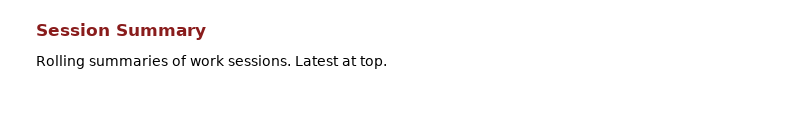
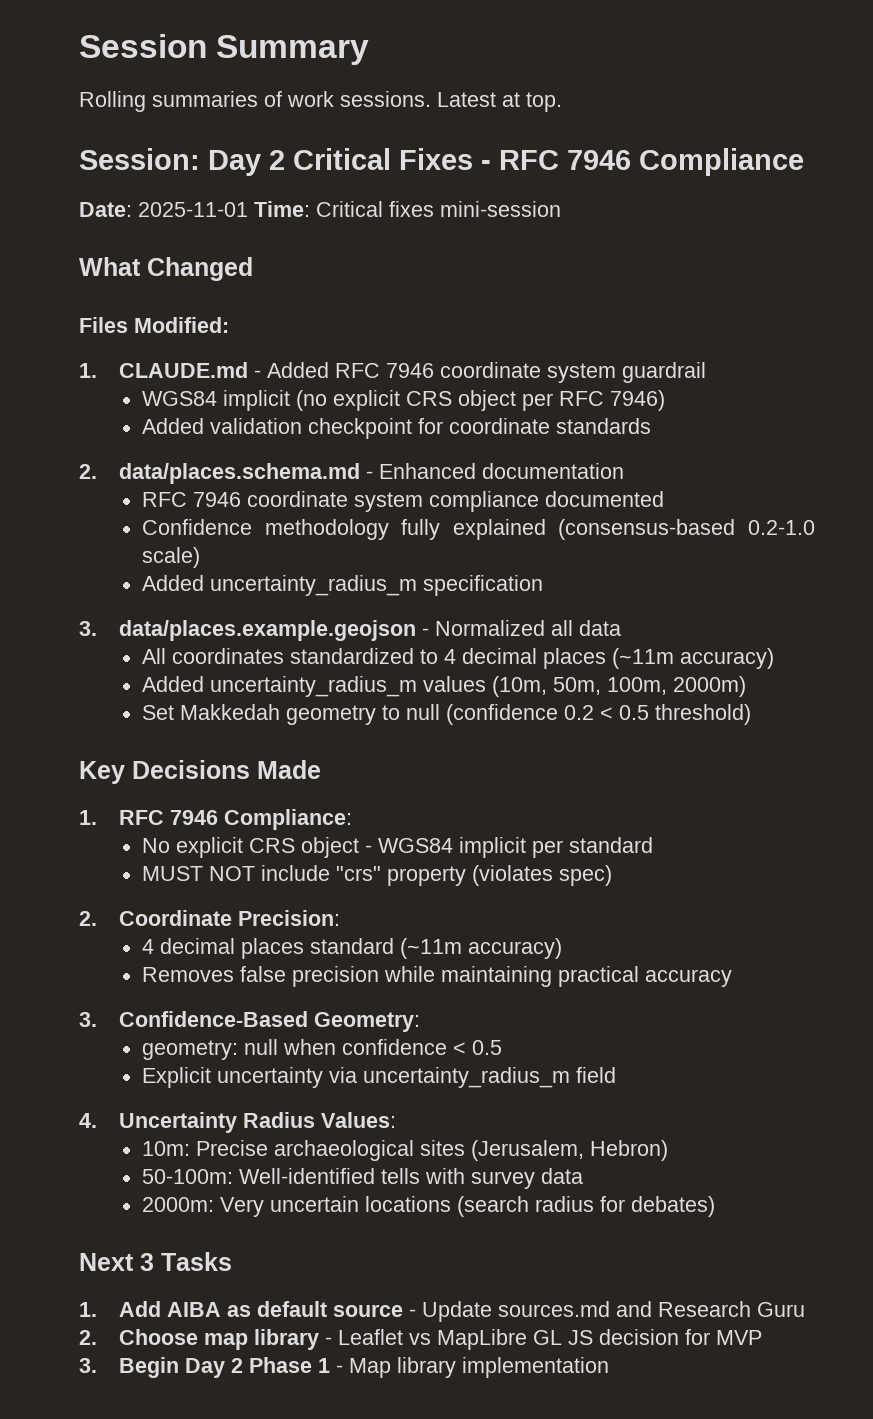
+ Session: Day 2 Critical Fixes - RFC 7946 Compliance
+ Date: 2025-11-01 Time: Critical fixes mini-session
+ What Changed
+ Files Modified:
+ 1. CLAUDE.md - Added RFC 7946 coordinate system guardrail
+ WGS84 implicit (no explicit CRS object per RFC 7946)
+ Added validation checkpoint for coordinate standards
+ 2. data/places.schema.md - Enhanced documentation
+ RFC 7946 coordinate system compliance documented
+ Confidence methodology fully explained (consensus-based 0.2-1.0 scale)
+ Added uncertainty_radius_m specification
+ 3. data/places.example.geojson - Normalized all data
+ All coordinates standardized to 4 decimal places (~11m accuracy)
+ Added uncertainty_radius_m values (10m, 50m, 100m, 2000m)
+ Set Makkedah geometry to null (confidence 0.2 < 0.5 threshold)
+ Key Decisions Made
+ 1. RFC 7946 Compliance:
+ No explicit CRS object - WGS84 implicit per standard
+ MUST NOT include "crs" property (violates spec)
+ 2. Coordinate Precision:
+ 4 decimal places standard (~11m accuracy)
+ Removes false precision while maintaining practical accuracy
+ 3. Confidence-Based Geometry:
+ geometry: null when confidence < 0.5
+ Explicit uncertainty via uncertainty_radius_m field
+ 4. Uncertainty Radius Values:
+ 10m: Precise archaeological sites (Jerusalem, Hebron)
+ 50-100m: Well-identified tells with survey data
+ 2000m: Very uncertain locations (search radius for debates)
+ Next 3 Tasks
+ 1. Add AIBA as default source - Update sources.md and Research Guru
+ 2. Choose map library - Leaflet vs MapLibre GL JS decision for MVP
+ 3. Begin Day 2 Phase 1 - Map library implementation

